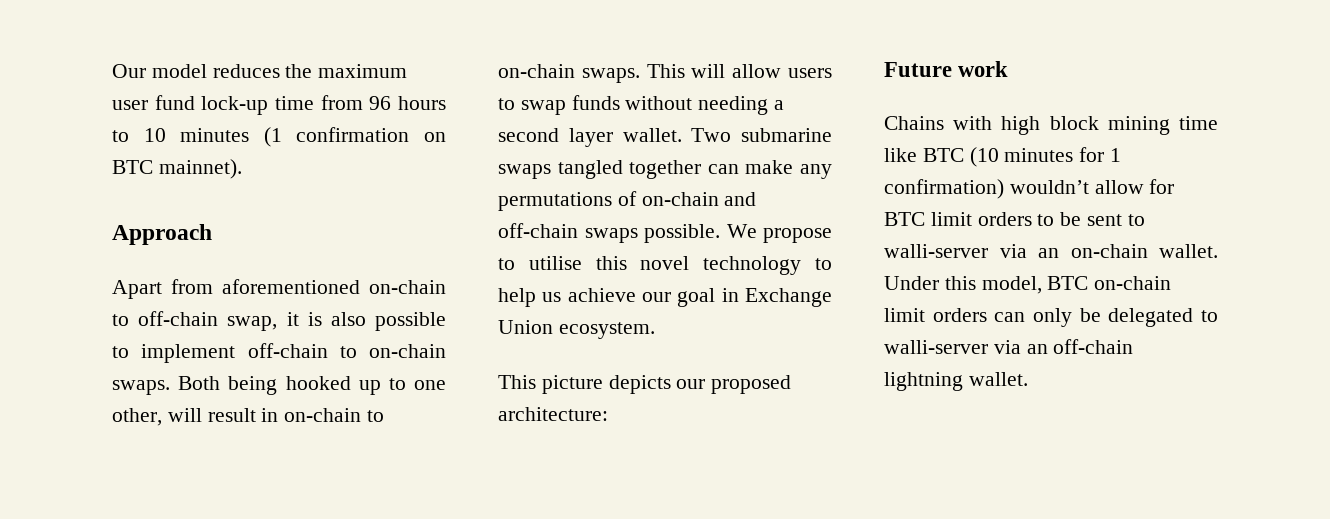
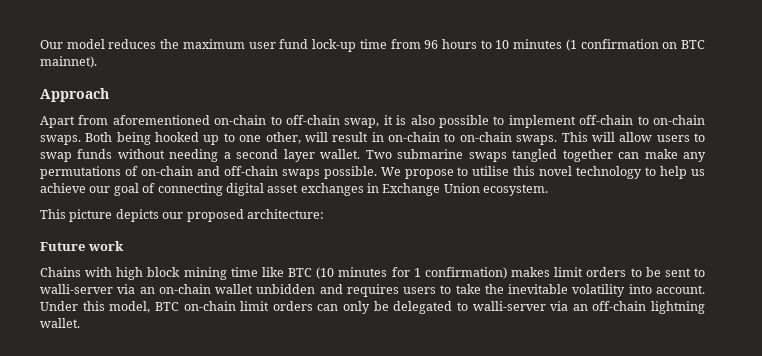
- We propose to utilise this novel technology to help us achieve our goal in Exchange Union ecosystem.
+ We propose to utilise this novel technology to help us achieve our goal of connecting digital asset exchanges in Exchange Union ecosystem.
- Chains with high block mining time like BTC (10 minutes for 1 confirmation) wouldn’t allow for BTC limit orders to be sent to walli-server via an on-chain wallet.
+ Chains with high block mining time like BTC (10 minutes for 1 confirmation) makes limit orders to be sent to walli-server via an on-chain wallet unbidden and requires users to take the inevitable volatility into account.

